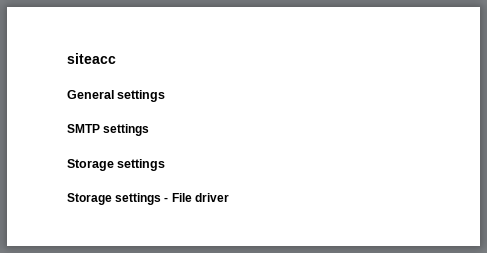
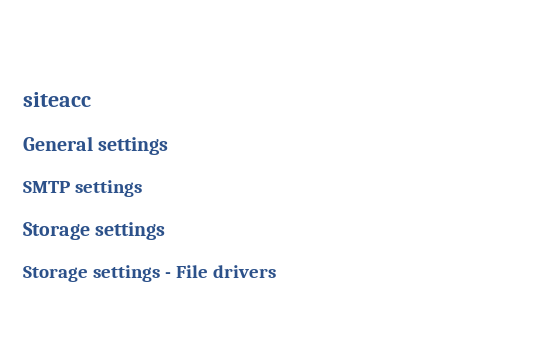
- Storage settings - File driver
+ Storage settings - File drivers

